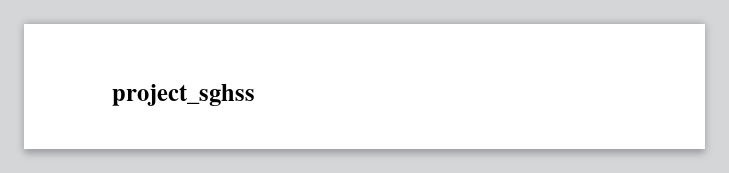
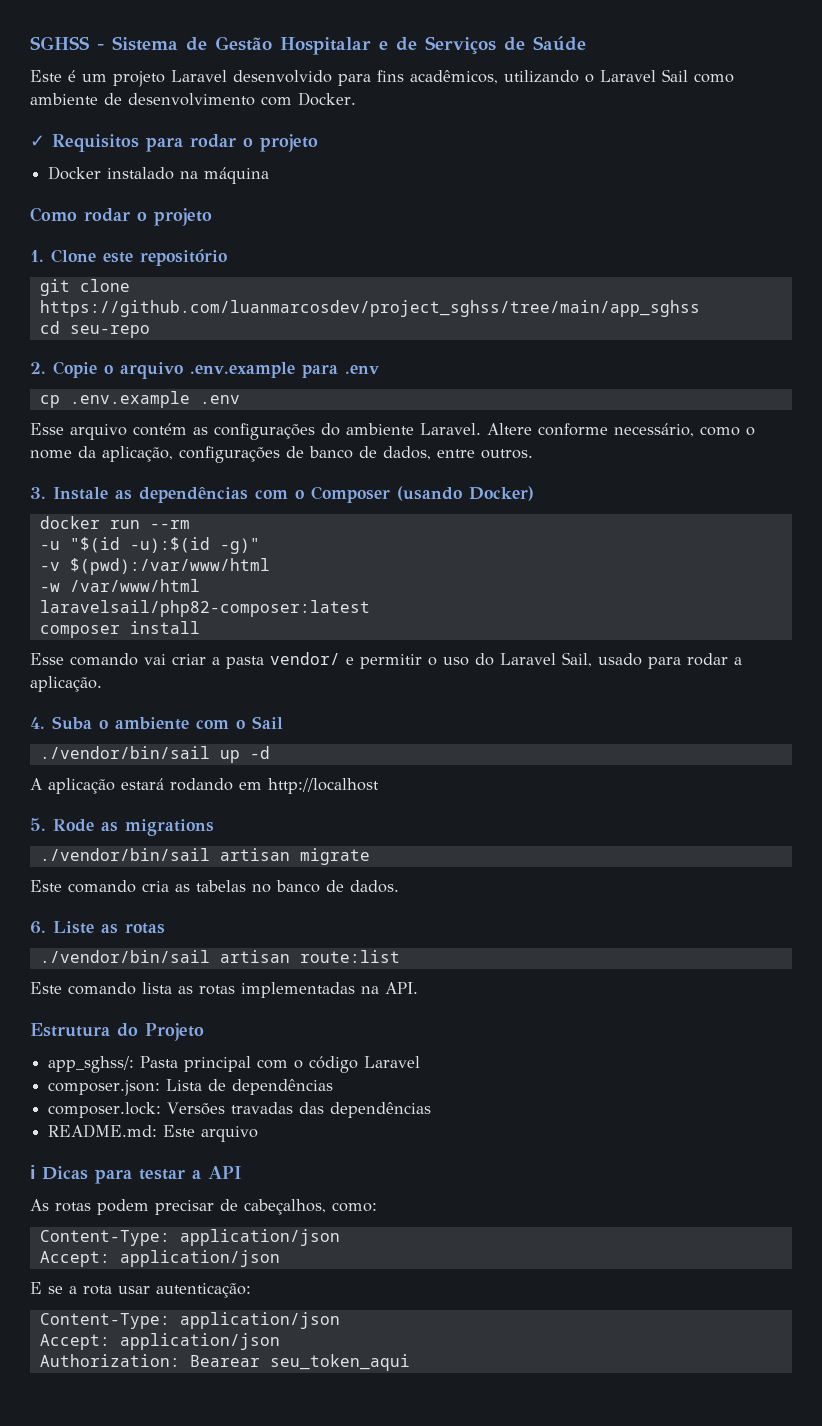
- project_sghss
+ SGHSS - Sistema de Gestão Hospitalar e de Serviços de Saúde
+ Este é um projeto Laravel desenvolvido para fins acadêmicos, utilizando o Laravel Sail como ambiente de desenvolvimento com Docker.
+ ✓ Requisitos para rodar o projeto
+ Docker instalado na máquina
+ Como rodar o projeto
+ 1. Clone este repositório
+ git clone https://github.com/luanmarcosdev/project_sghss/tree/main/app_sghss
+ cd seu-repo
+ 2. Copie o arquivo .env.example para .env
+ cp .env.example .env
+ Esse arquivo contém as configurações do ambiente Laravel. Altere conforme necessário, como o nome da aplicação, configurações de banco de dados, entre outros.
+ 3. Instale as dependências com o Composer (usando Docker)
+ docker run --rm
+ -u "$(id -u):$(id -g)"
+ -v $(pwd):/var/www/html
+ -w /var/www/html
+ laravelsail/php82-composer:latest
+ composer install
+ Esse comando vai criar a pasta vendor/ e permitir o uso do Laravel Sail, usado para rodar a aplicação.
+ 4. Suba o ambiente com o Sail
+ ./vendor/bin/sail up -d
+ A aplicação estará rodando em http://localhost
+ 5. Rode as migrations
+ ./vendor/bin/sail artisan migrate
+ Este comando cria as tabelas no banco de dados.
+ 6. Liste as rotas
+ ./vendor/bin/sail artisan route:list
+ Este comando lista as rotas implementadas na API.
+ Estrutura do Projeto
+ app_sghss/: Pasta principal com o código Laravel
+ composer.json: Lista de dependências
+ composer.lock: Versões travadas das dependências
+ README.md: Este arquivo
+ ℹ Dicas para testar a API
+ As rotas podem precisar de cabeçalhos, como:
+ Content-Type: application/json
+ Accept: application/json
+ E se a rota usar autenticação:
+ Content-Type: application/json
+ Accept: application/json
+ Authorization: Bearear seu_token_aqui

